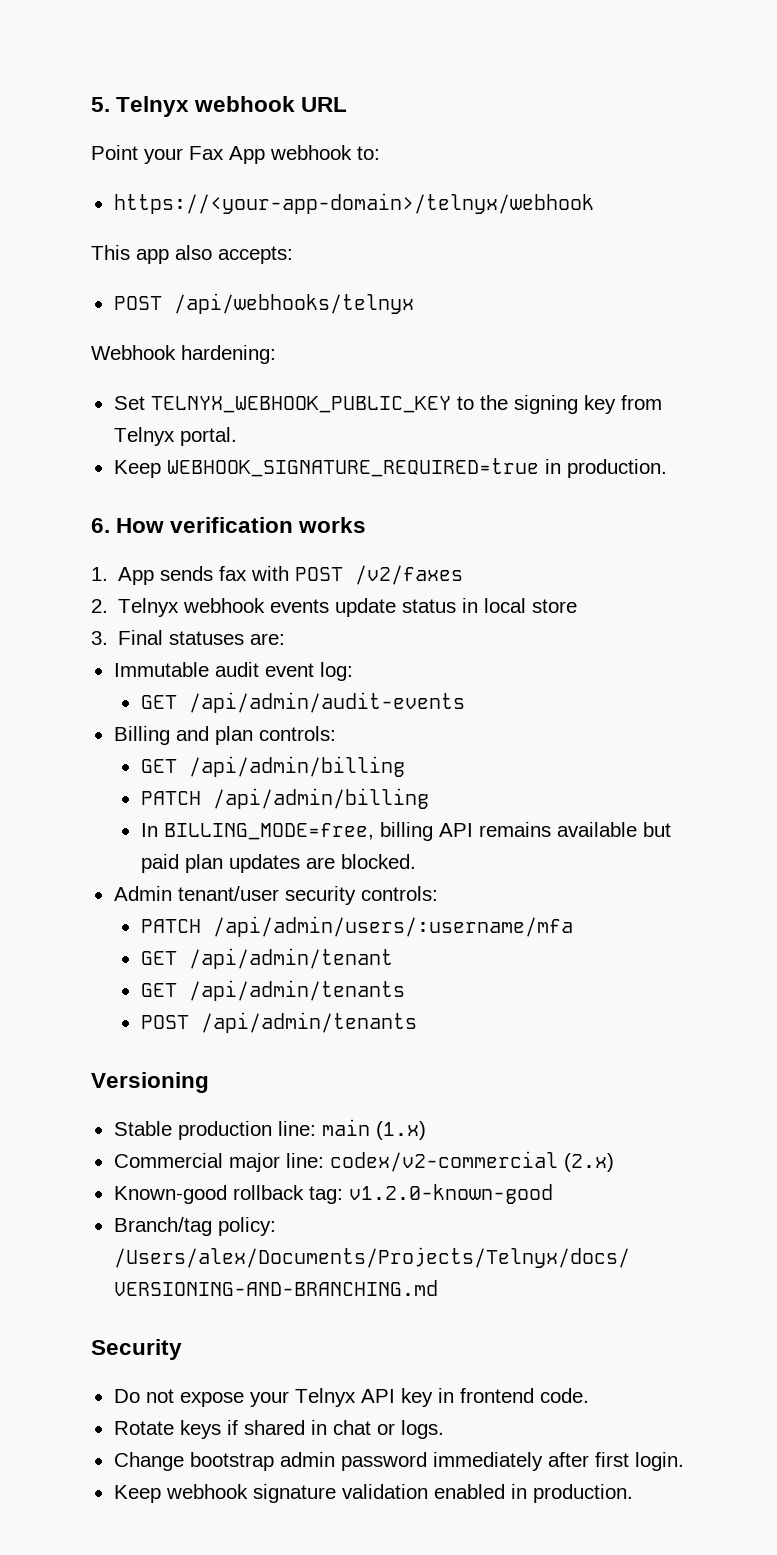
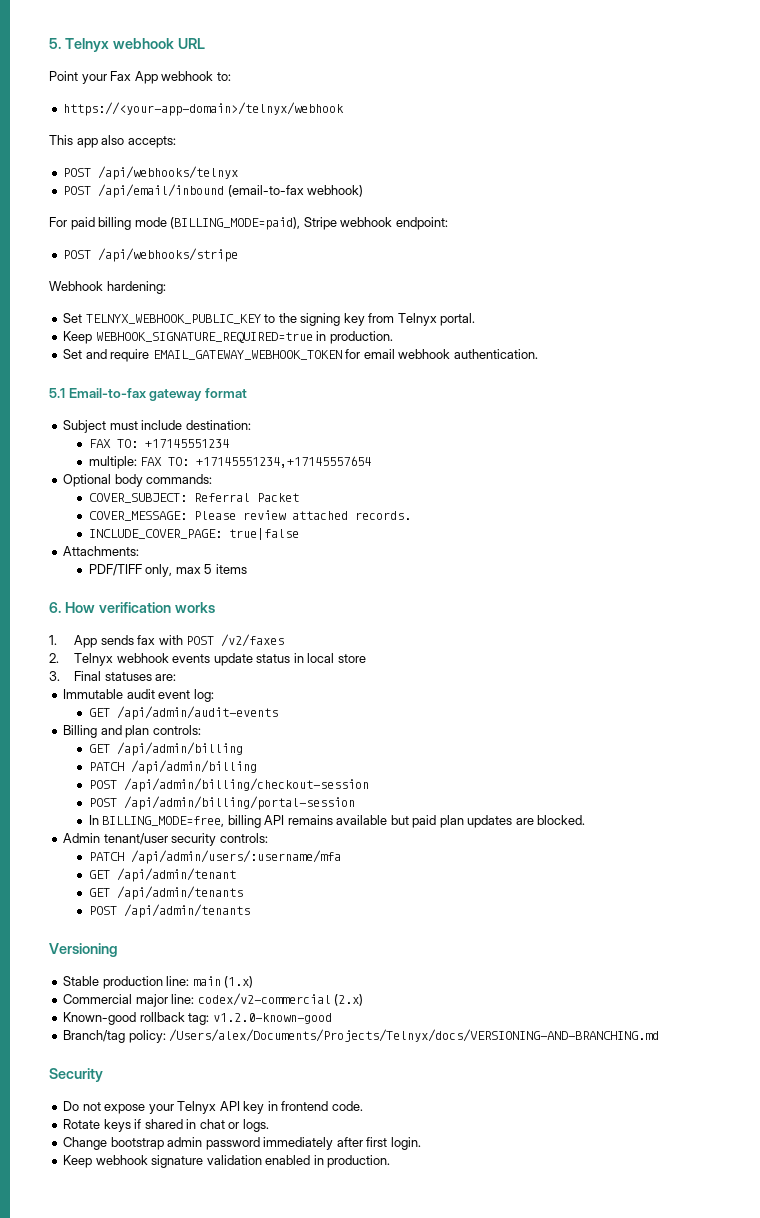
+ POST /api/email/inbound (email-to-fax webhook)
+ For paid billing mode (BILLING_MODE=paid), Stripe webhook endpoint:
+ POST /api/webhooks/stripe
+ Set and require EMAIL_GATEWAY_WEBHOOK_TOKEN for email webhook authentication.
+ 5.1 Email-to-fax gateway format
+ Subject must include destination:
+ FAX TO: +17145551234
+ multiple: FAX TO: +17145551234,+17145557654
+ Optional body commands:
+ COVER_SUBJECT: Referral Packet
+ COVER_MESSAGE: Please review attached records.
+ INCLUDE_COVER_PAGE: true|false
+ Attachments:
+ PDF/TIFF only, max 5 items
+ POST /api/admin/billing/checkout-session
+ POST /api/admin/billing/portal-session

